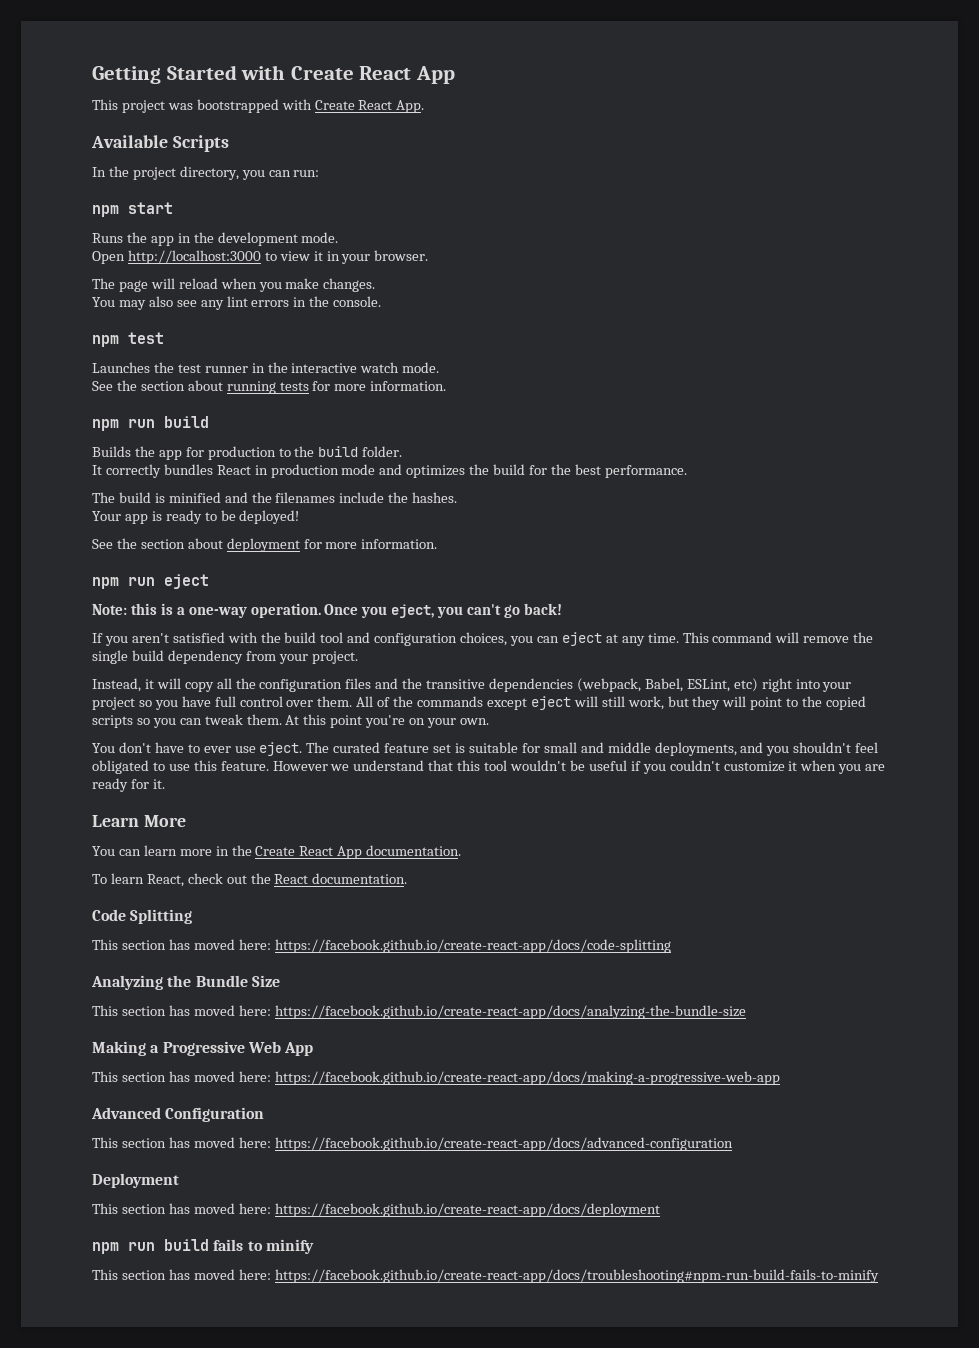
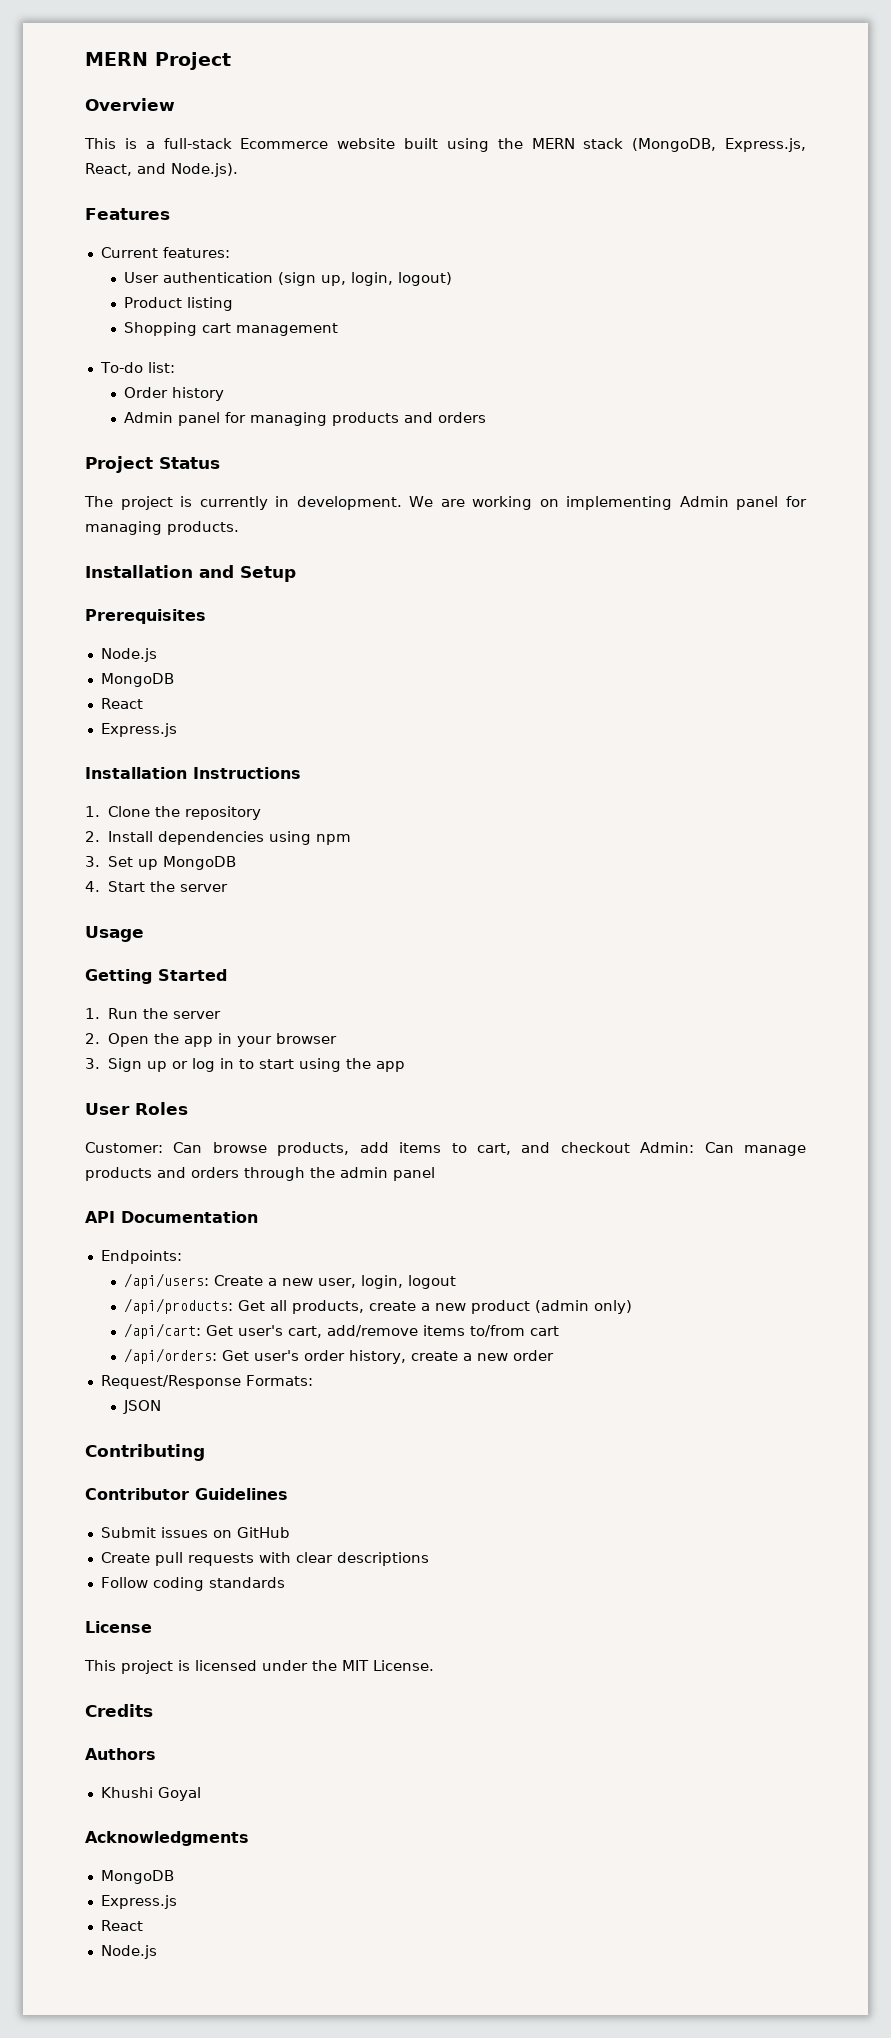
- Getting Started with Create React App
- This project was bootstrapped with Create React App.
- Available Scripts
- In the project directory, you can run:
- npm start
- Runs the app in the development mode.
- Open http://localhost:3000 to view it in your browser.
- The page will reload when you make changes.
- You may also see any lint errors in the console.
- npm test
- Launches the test runner in the interactive watch mode.
- See the section about running tests for more information.
- npm run build
- Builds the app for production to the build folder.
- It correctly bundles React in production mode and optimizes the build for the best performance.
- The build is minified and the filenames include the hashes.
- Your app is ready to be deployed!
- See the section about deployment for more information.
- npm run eject
- Note: this is a one-way operation. Once you eject, you can't go back!
- If you aren't satisfied with the build tool and configuration choices, you can eject at any time. This command will remove the single build dependency from your project.
- Instead, it will copy all the configuration files and the transitive dependencies (webpack, Babel, ESLint, etc) right into your project so you have full control over them. All of the commands except eject will still work, but they will point to the copied scripts so you can tweak them. At this point you're on your own.
- You don't have to ever use eject. The curated feature set is suitable for small and middle deployments, and you shouldn't feel obligated to use this feature. However we understand that this tool wouldn't be useful if you couldn't customize it when you are ready for it.
- Learn More
- You can learn more in the Create React App documentation.
- To learn React, check out the React documentation.
- Code Splitting
- This section has moved here: https://facebook.github.io/create-react-app/docs/code-splitting
- Analyzing the Bundle Size
- This section has moved here: https://facebook.github.io/create-react-app/docs/analyzing-the-bundle-size
- Making a Progressive Web App
- This section has moved here: https://facebook.github.io/create-react-app/docs/making-a-progressive-web-app
- Advanced Configuration
- This section has moved here: https://facebook.github.io/create-react-app/docs/advanced-configuration
- Deployment
- This section has moved here: https://facebook.github.io/create-react-app/docs/deployment
- npm run build fails to minify
- This section has moved here: https://facebook.github.io/create-react-app/docs/troubleshooting#npm-run-build-fails-to-minify
+ MERN Project
+ Overview
+ This is a full-stack Ecommerce website built using the MERN stack (MongoDB, Express.js, React, and Node.js).
+ Features
+ Current features:
+ User authentication (sign up, login, logout)
+ Product listing
+ Shopping cart management
+ To-do list:
+ Order history
+ Admin panel for managing products and orders
+ Project Status
+ The project is currently in development. We are working on implementing Admin panel for managing products.
+ Installation and Setup
+ Prerequisites
+ Node.js
+ MongoDB
+ React
+ Express.js
+ Installation Instructions
+ 1. Clone the repository
+ 2. Install dependencies using npm
+ 3. Set up MongoDB
+ 4. Start the server
+ Usage
+ Getting Started
+ 1. Run the server
+ 2. Open the app in your browser
+ 3. Sign up or log in to start using the app
+ User Roles
+ Customer: Can browse products, add items to cart, and checkout Admin: Can manage products and orders through the admin panel
+ API Documentation
+ Endpoints:
+ /api/users: Create a new user, login, logout
+ /api/products: Get all products, create a new product (admin only)
+ /api/cart: Get user's cart, add/remove items to/from cart
+ /api/orders: Get user's order history, create a new order
+ Request/Response Formats:
+ JSON
+ Contributing
+ Contributor Guidelines
+ Submit issues on GitHub
+ Create pull requests with clear descriptions
+ Follow coding standards
+ License
+ This project is licensed under the MIT License.
+ Credits
+ Authors
+ Khushi Goyal
+ Acknowledgments
+ MongoDB
+ Express.js
+ React
+ Node.js

